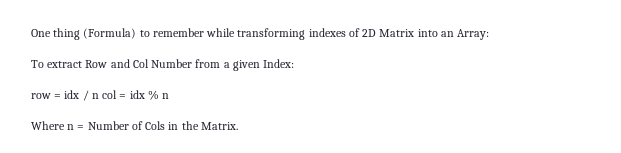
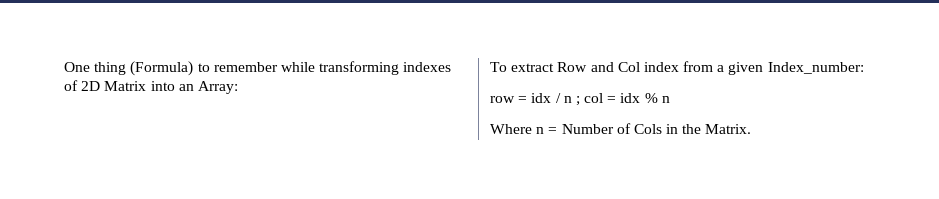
- To extract Row and Col Number from a given Index:
+ To extract Row and Col index from a given Index_number:
- row = idx / n col = idx % n
+ row = idx / n ; col = idx % n

